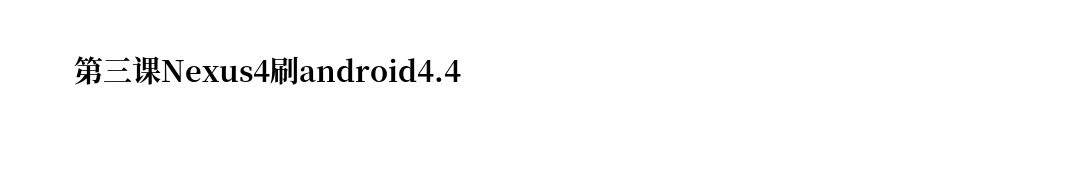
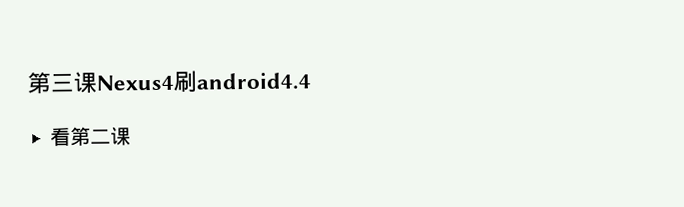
+ 看第二课

